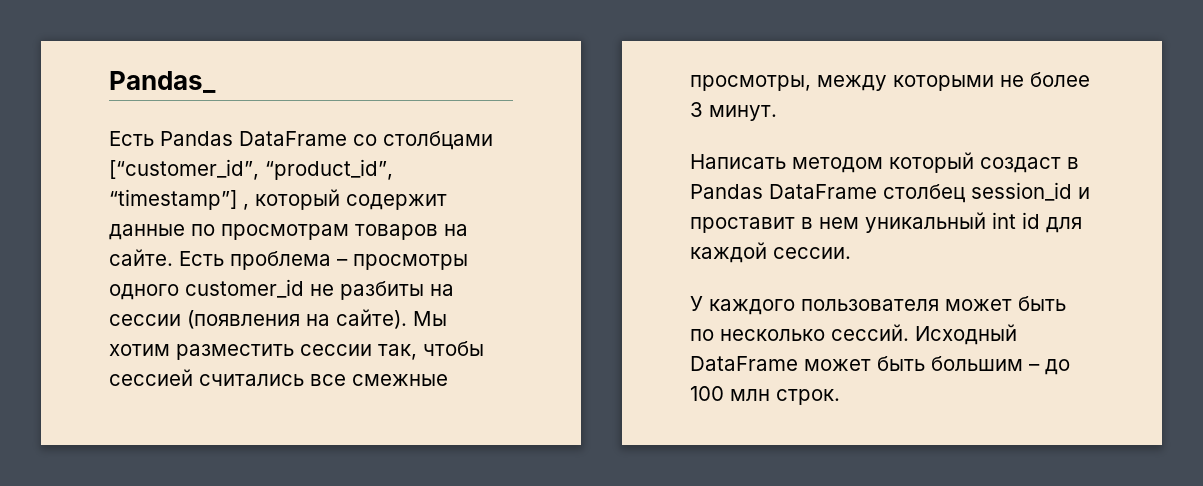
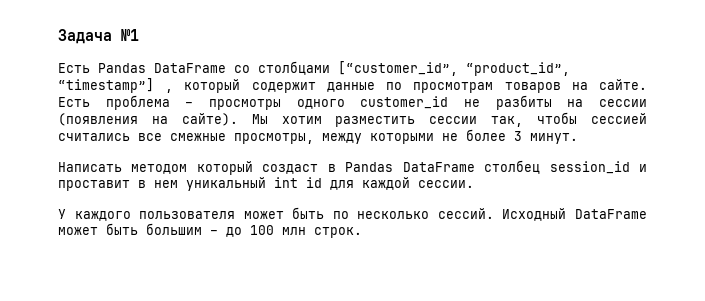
- Pandas_
+ Задача №1

